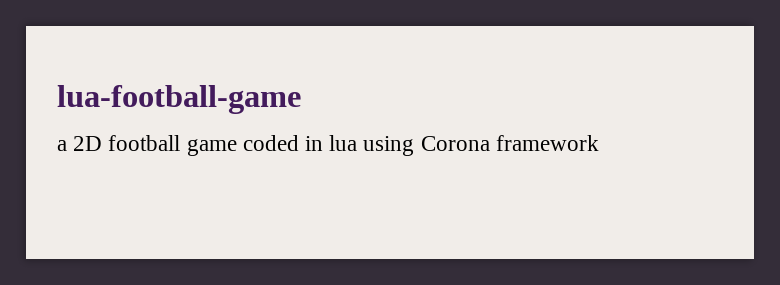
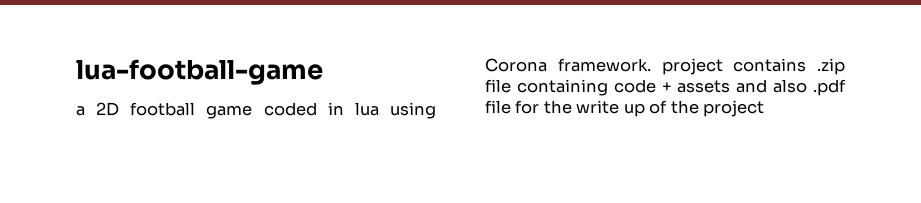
- a 2D football game coded in lua using Corona framework
+ a 2D football game coded in lua using Corona framework. project contains .zip file containing code + assets and also .pdf file for the write up of the project

